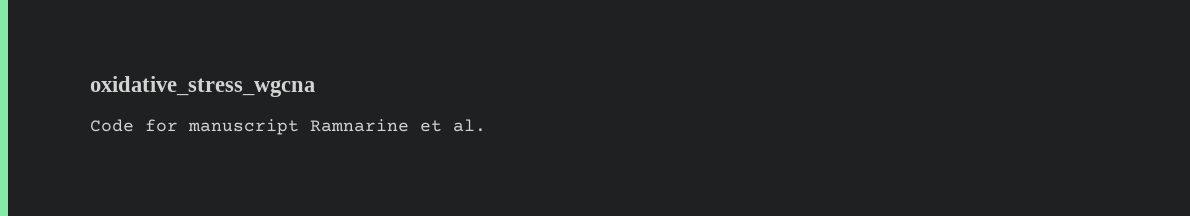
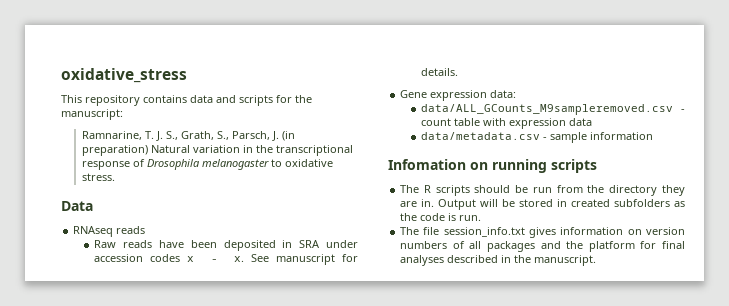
- oxidative_stress_wgcna
- Code for manuscript Ramnarine et al.
+ oxidative_stress
+ This repository contains data and scripts for the manuscript:
+ Ramnarine, T. J. S., Grath, S., Parsch, J. (in preparation) Natural variation in the transcriptional response of Drosophila melanogaster to oxidative stress.
+ Data
+ RNAseq reads
+ Raw reads have been deposited in SRA under accession codes x - x. See manuscript for details.
+ Gene expression data:
+ data/ALL_GCounts_M9sampleremoved.csv - count table with expression data
+ data/metadata.csv - sample information
+ Infomation on running scripts
+ The R scripts should be run from the directory they are in. Output will be stored in created subfolders as the code is run.
+ The file session_info.txt gives information on version numbers of all packages and the platform for final analyses described in the manuscript.

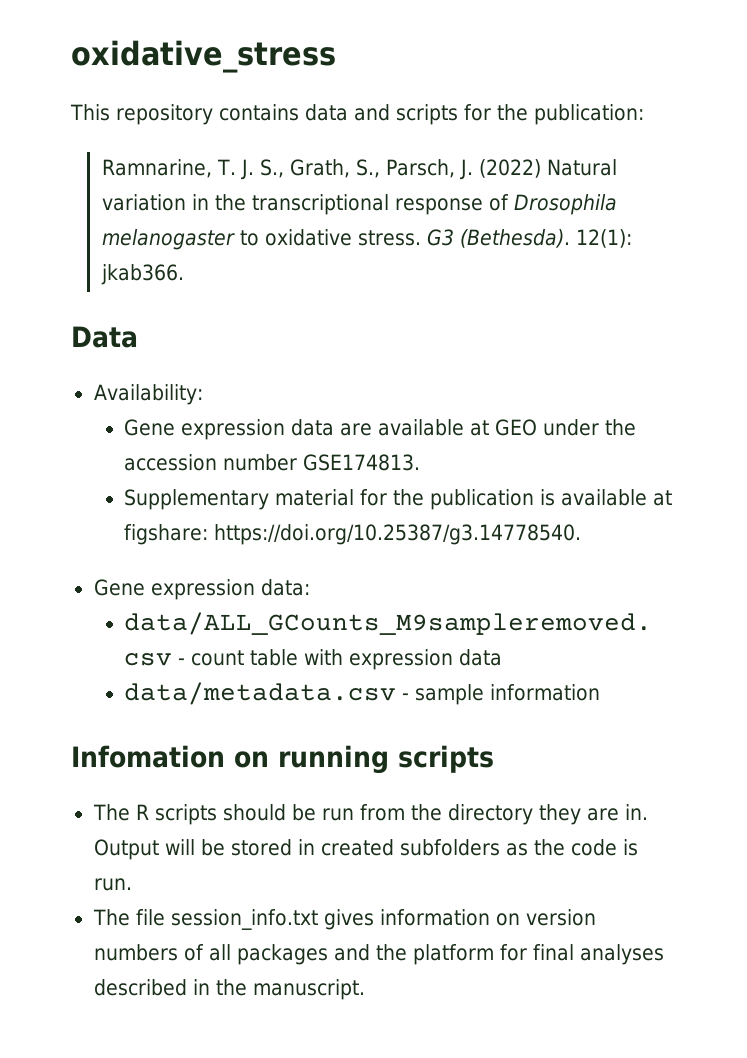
- This repository contains data and scripts for the manuscript:
+ This repository contains data and scripts for the publication:
- Ramnarine, T. J. S., Grath, S., Parsch, J. (in preparation) Natural variation in the transcriptional response of Drosophila melanogaster to oxidative stress.
+ Ramnarine, T. J. S., Grath, S., Parsch, J. (2022) Natural variation in the transcriptional response of Drosophila melanogaster to oxidative stress. G3 (Bethesda). 12(1): jkab366.
  Data
- RNAseq reads
- Raw reads have been deposited in SRA under accession codes x - x. See manuscript for details.
+ Availability:
+ Gene expression data are available at GEO under the accession number GSE174813.
+ Supplementary material for the publication is available at figshare: https://doi.org/10.25387/g3.14778540.

